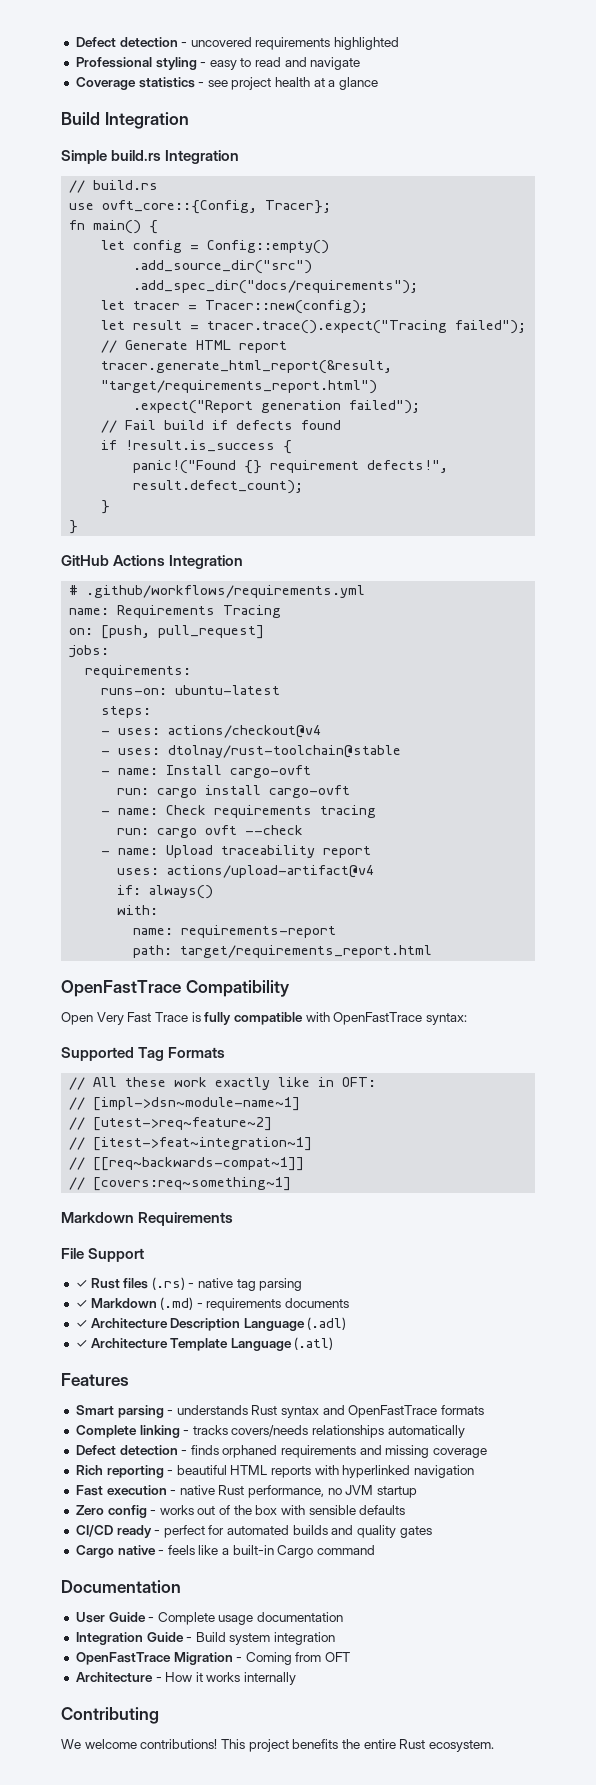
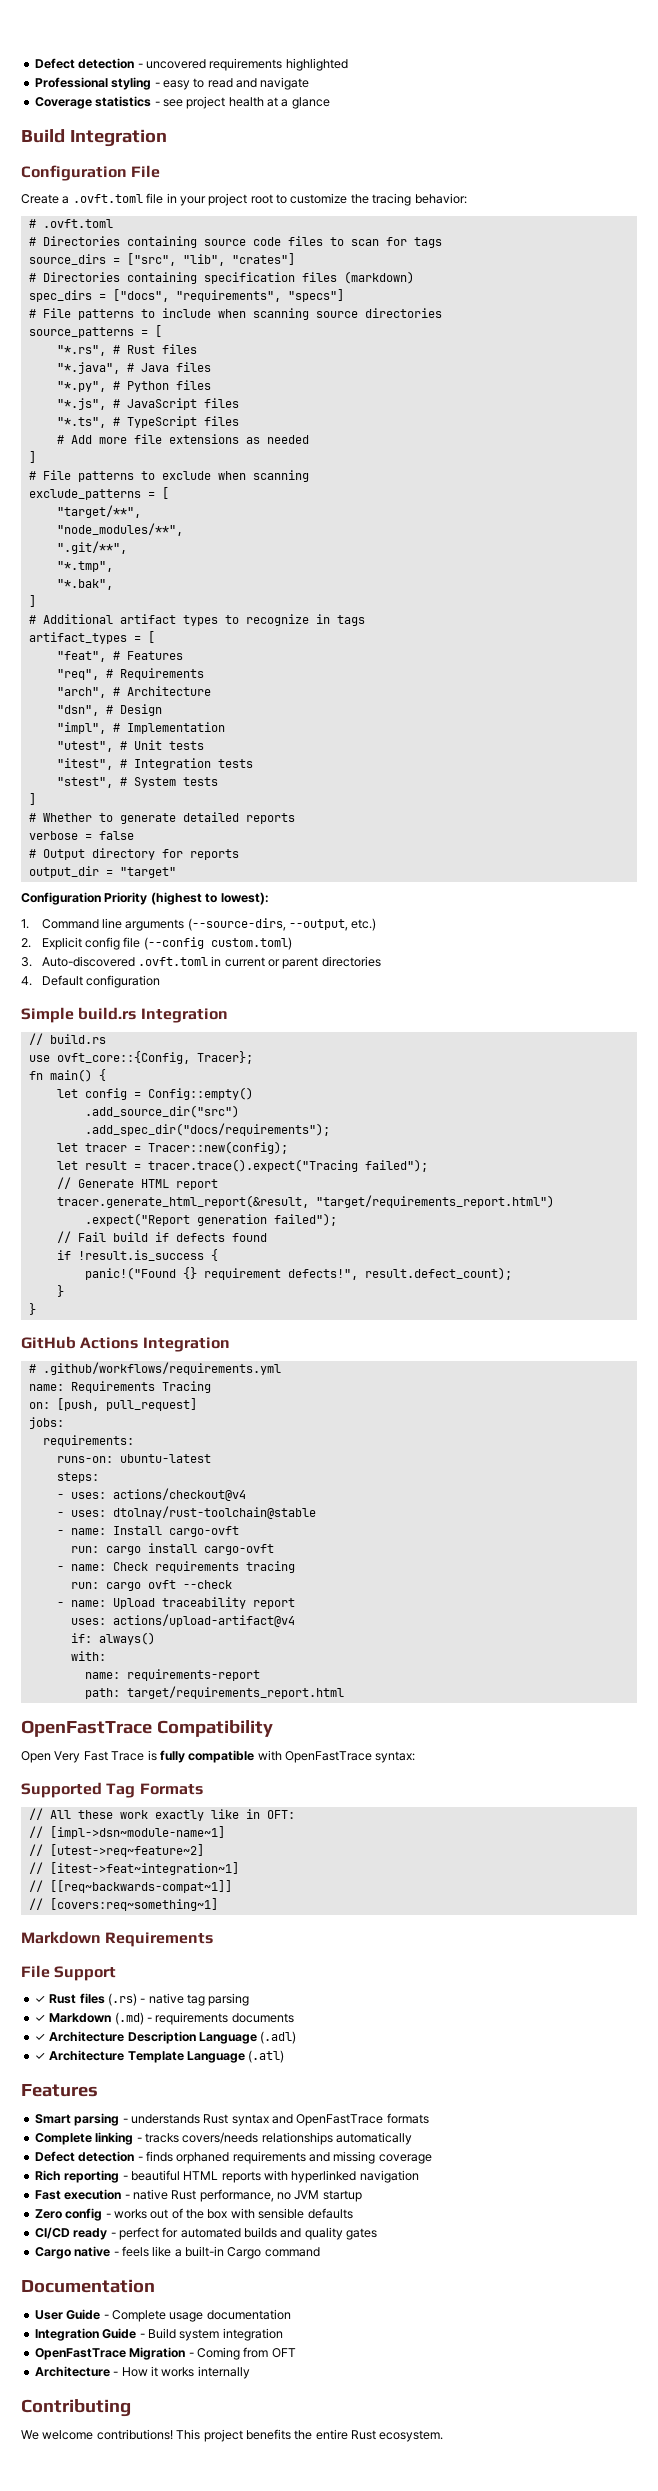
+ Configuration File
+ Create a .ovft.toml file in your project root to customize the tracing behavior:
+ # .ovft.toml
+ # Directories containing source code files to scan for tags
+ source_dirs = ["src", "lib", "crates"]
+ # Directories containing specification files (markdown)
+ spec_dirs = ["docs", "requirements", "specs"]
+ # File patterns to include when scanning source directories
+ source_patterns = [
+ "*.rs", # Rust files
+ "*.java", # Java files
+ "*.py", # Python files
+ "*.js", # JavaScript files
+ "*.ts", # TypeScript files
+ # Add more file extensions as needed
+ ]
+ # File patterns to exclude when scanning
+ exclude_patterns = [
+ "target/**",
+ "node_modules/**",
+ ".git/**",
+ "*.tmp",
+ "*.bak",
+ ]
+ # Additional artifact types to recognize in tags
+ artifact_types = [
+ "feat", # Features
+ "req", # Requirements
+ "arch", # Architecture
+ "dsn", # Design
+ "impl", # Implementation
+ "utest", # Unit tests
+ "itest", # Integration tests
+ "stest", # System tests
+ ]
+ # Whether to generate detailed reports
+ verbose = false
+ # Output directory for reports
+ output_dir = "target"
+ Configuration Priority (highest to lowest):
+ 1. Command line arguments (--source-dirs, --output, etc.)
+ 2. Explicit config file (--config custom.toml)
+ 3. Auto-discovered .ovft.toml in current or parent directories
+ 4. Default configuration

